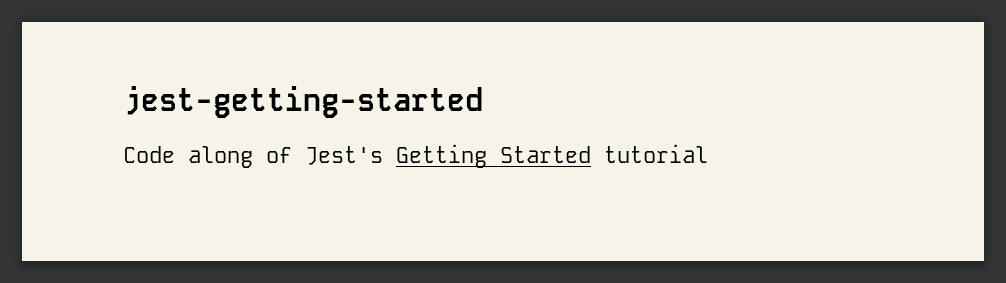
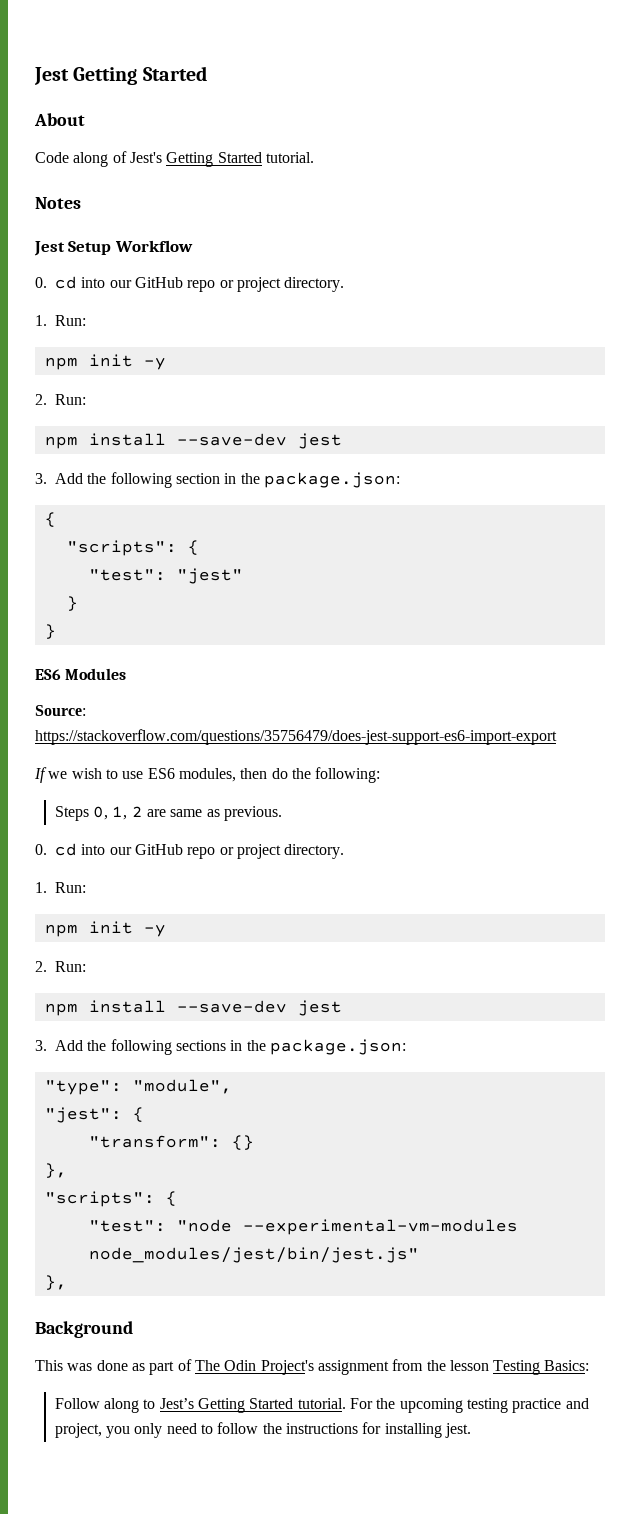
- jest-getting-started
+ Jest Getting Started
+ About
- Code along of Jest's Getting Started tutorial
+ Code along of Jest's Getting Started tutorial.
+ Notes
+ Jest Setup Workflow
+ 0. cd into our GitHub repo or project directory.
+ 1. Run:
+ npm init -y
+ 2. Run:
+ npm install --save-dev jest
+ 3. Add the following section in the package.json:
+ {
+ "scripts": {
+ "test": "jest"
+ }
+ }
+ ES6 Modules
+ Source: https://stackoverflow.com/questions/35756479/does-jest-support-es6-import-export
+ If we wish to use ES6 modules, then do the following:
+ Steps 0, 1, 2 are same as previous.
+ 0. cd into our GitHub repo or project directory.
+ 1. Run:
+ npm init -y
+ 2. Run:
+ npm install --save-dev jest
+ 3. Add the following sections in the package.json:
+ "type": "module",
+ "jest": {
+ "transform": {}
+ },
+ "scripts": {
+ "test": "node --experimental-vm-modules node_modules/jest/bin/jest.js"
+ },
+ Background
+ This was done as part of The Odin Project's assignment from the lesson Testing Basics:
+ Follow along to Jest’s Getting Started tutorial. For the upcoming testing practice and project, you only need to follow the instructions for installing jest.

